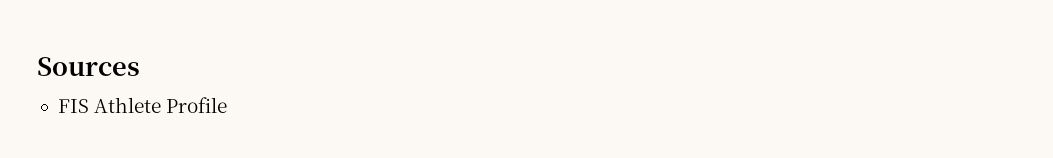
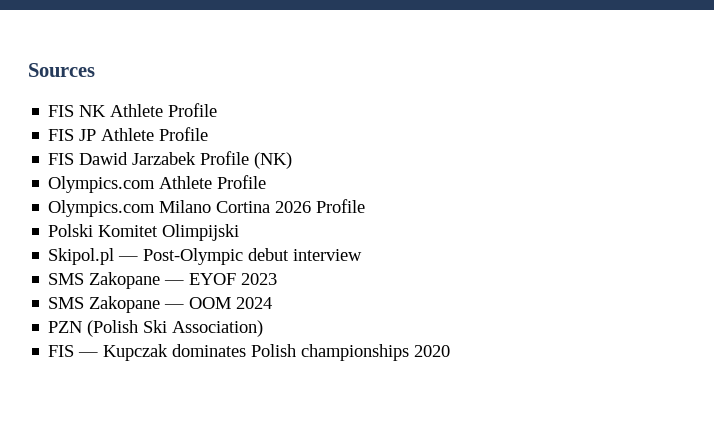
- FIS Athlete Profile
+ FIS NK Athlete Profile
+ FIS JP Athlete Profile
+ FIS Dawid Jarzabek Profile (NK)
+ Olympics.com Athlete Profile
+ Olympics.com Milano Cortina 2026 Profile
+ Polski Komitet Olimpijski
+ Skipol.pl — Post-Olympic debut interview
+ SMS Zakopane — EYOF 2023
+ SMS Zakopane — OOM 2024
+ PZN (Polish Ski Association)
+ FIS — Kupczak dominates Polish championships 2020

